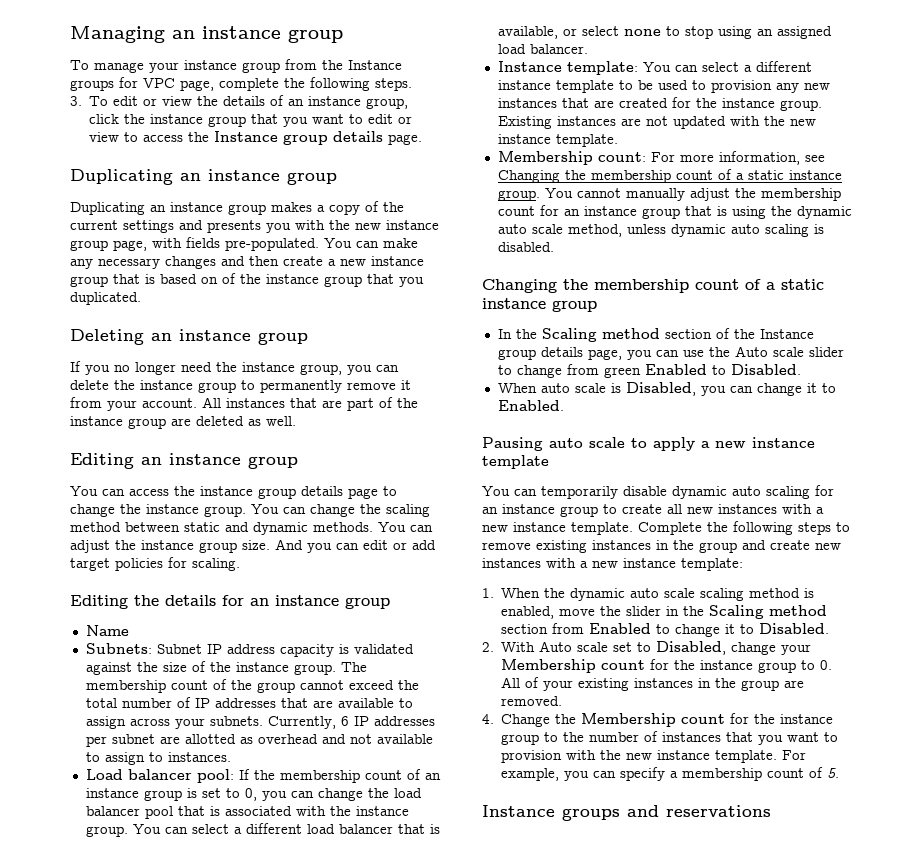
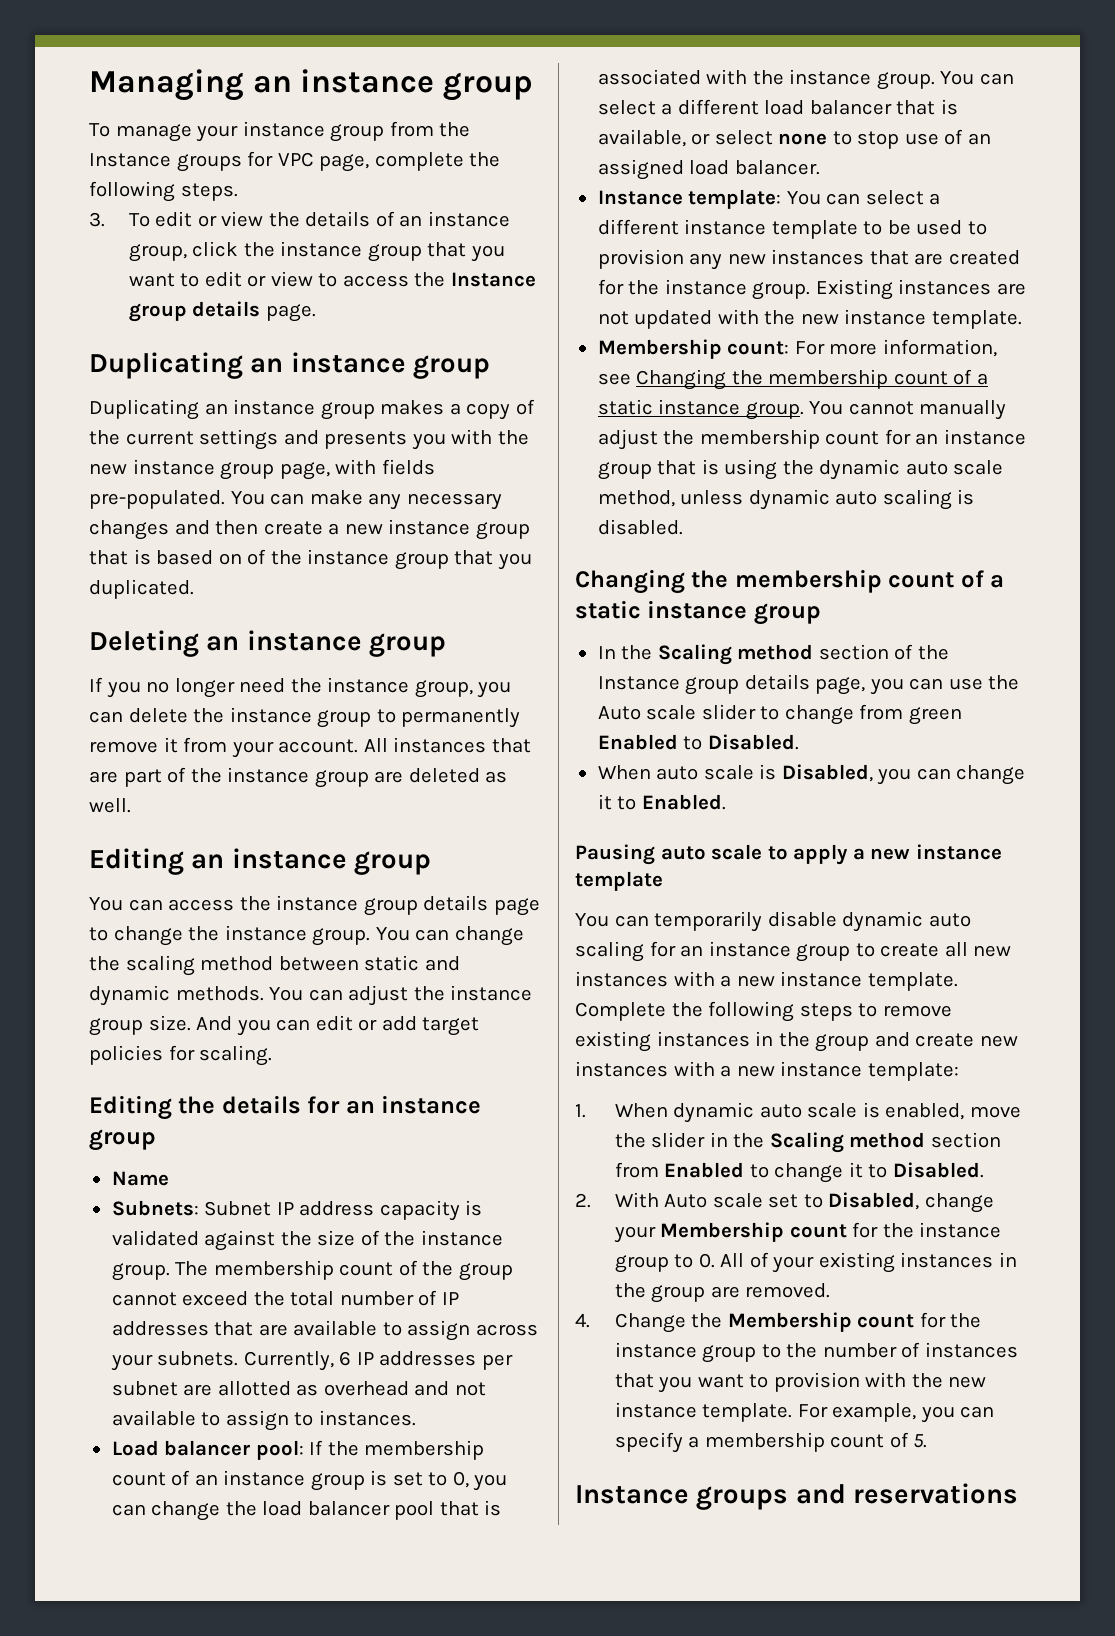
- You can select a different load balancer that is available, or select none to stop using an assigned load balancer.
+ You can select a different load balancer that is available, or select none to stop use of an assigned load balancer.
- 1. When the dynamic auto scale scaling method is enabled, move the slider in the Scaling method section from Enabled to change it to Disabled.
+ 1. When dynamic auto scale is enabled, move the slider in the Scaling method section from Enabled to change it to Disabled.

